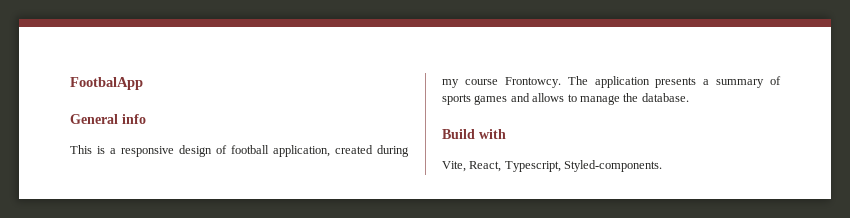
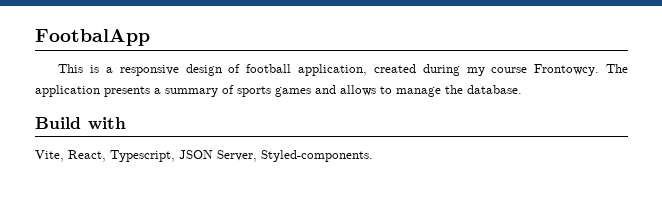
- General info
- Vite, React, Typescript, Styled-components.
+ Vite, React, Typescript, JSON Server, Styled-components.

